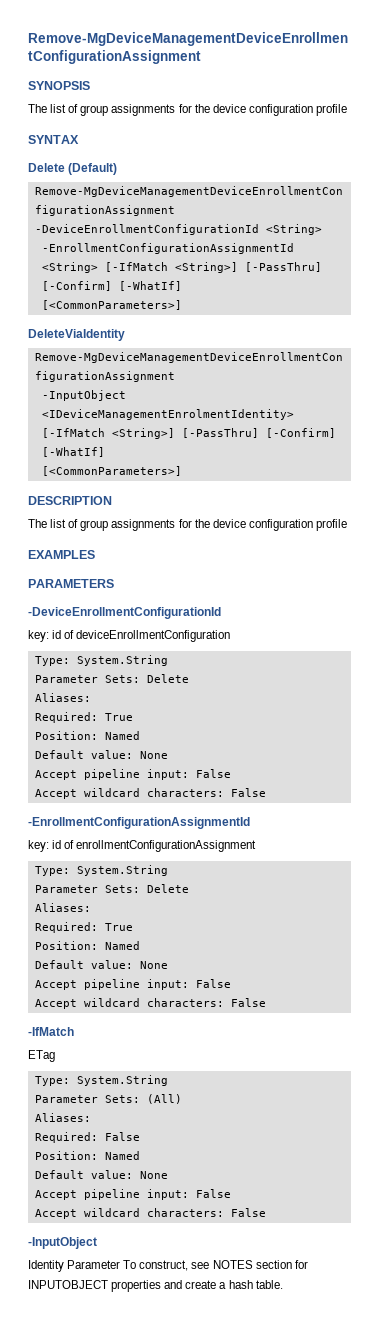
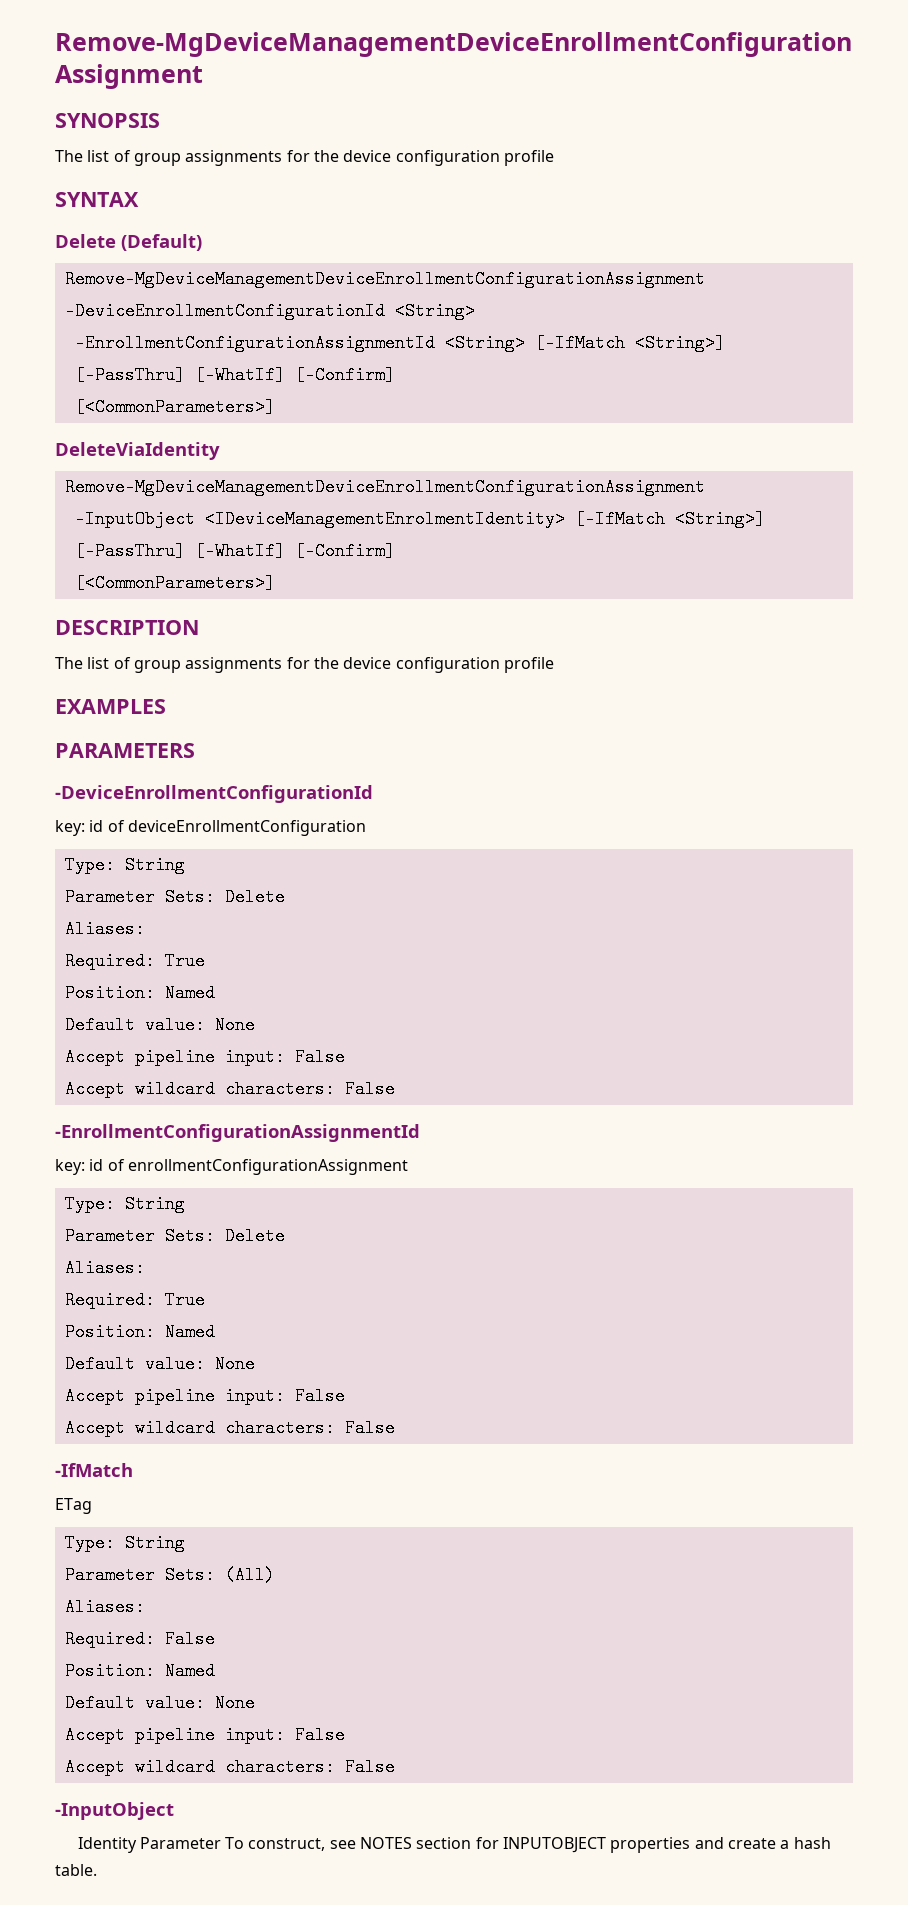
- -EnrollmentConfigurationAssignmentId <String> [-IfMatch <String>] [-PassThru] [-Confirm] [-WhatIf]
+ -EnrollmentConfigurationAssignmentId <String> [-IfMatch <String>] [-PassThru] [-WhatIf] [-Confirm]
- -InputObject <IDeviceManagementEnrolmentIdentity> [-IfMatch <String>] [-PassThru] [-Confirm] [-WhatIf]
+ -InputObject <IDeviceManagementEnrolmentIdentity> [-IfMatch <String>] [-PassThru] [-WhatIf] [-Confirm]
  key: id of deviceEnrollmentConfiguration
- Type: System.String
+ Type: String
  key: id of enrollmentConfigurationAssignment
- Type: System.String
+ Type: String
  ETag
- Type: System.String
+ Type: String

